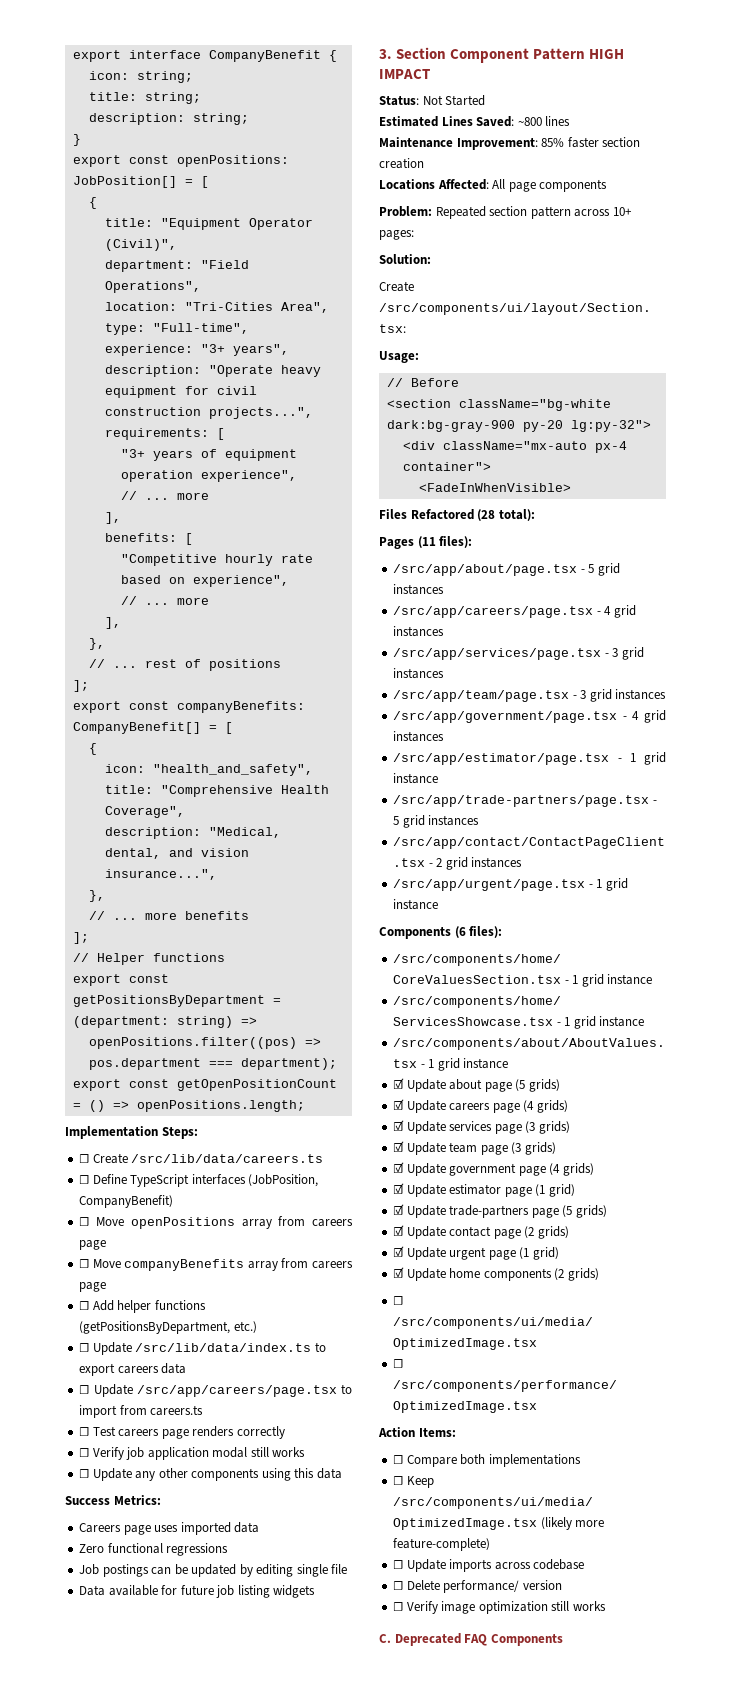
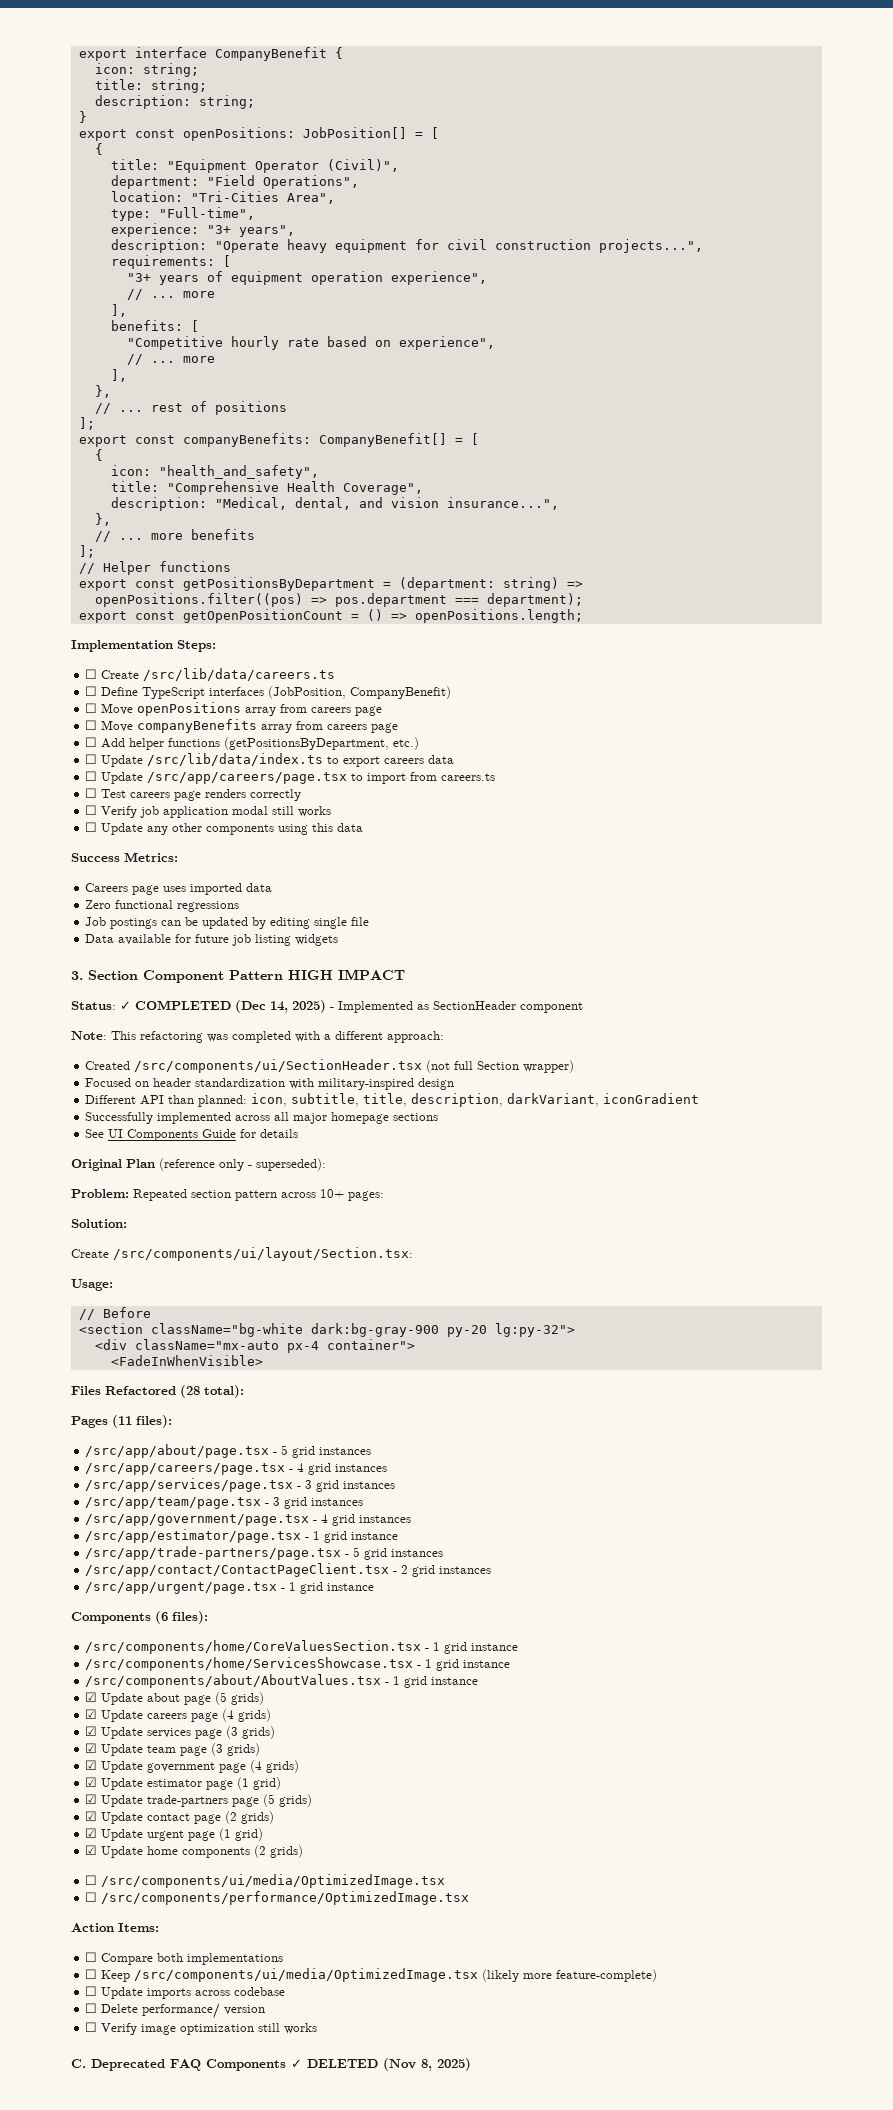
- Status: Not Started
- Estimated Lines Saved: ~800 lines
- Maintenance Improvement: 85% faster section creation
- Locations Affected: All page components
+ Status: ✓ COMPLETED (Dec 14, 2025) - Implemented as SectionHeader component
+ Note: This refactoring was completed with a different approach:
+ Created /src/components/ui/SectionHeader.tsx (not full Section wrapper)
+ Focused on header standardization with military-inspired design
+ Different API than planned: icon, subtitle, title, description, darkVariant, iconGradient
+ Successfully implemented across all major homepage sections
+ See UI Components Guide for details
+ Original Plan (reference only - superseded):
- C. Deprecated FAQ Components
+ C. Deprecated FAQ Components ✓ DELETED (Nov 8, 2025)

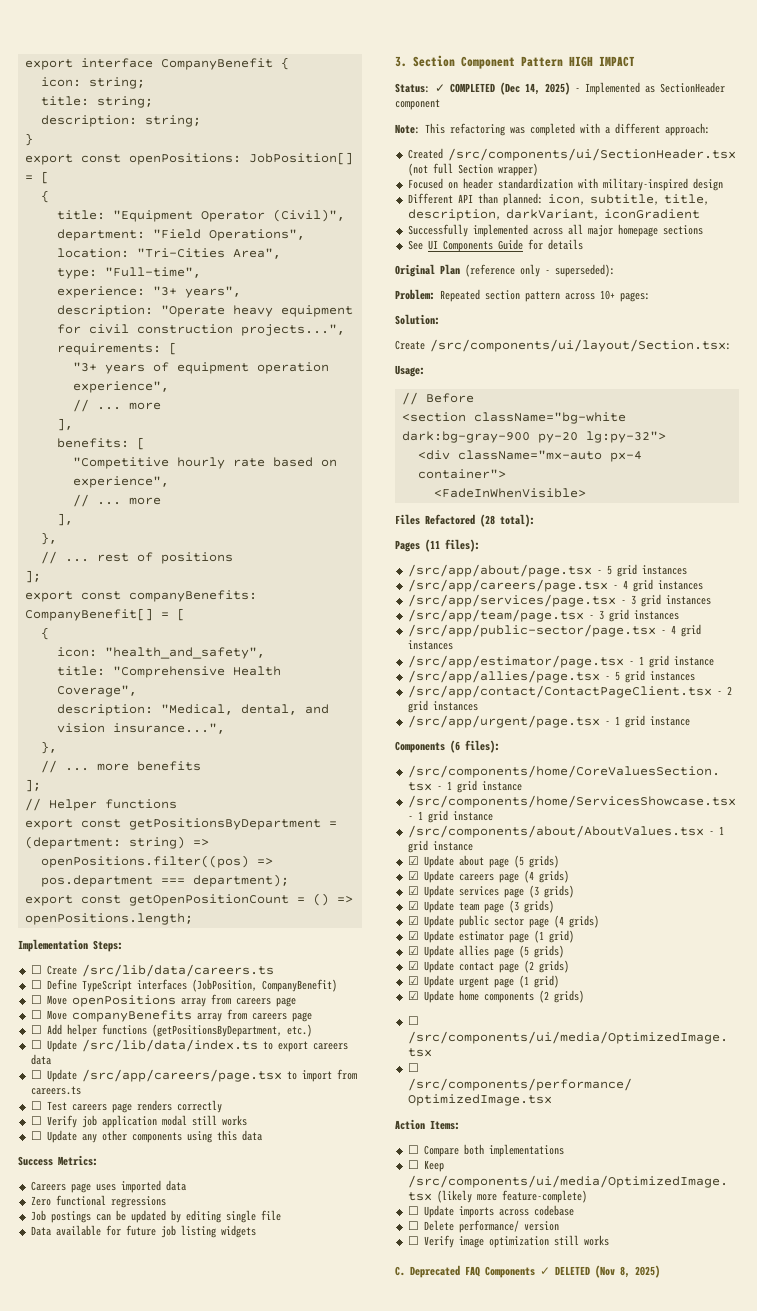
- /src/app/government/page.tsx - 4 grid instances
+ /src/app/public-sector/page.tsx - 4 grid instances
- /src/app/trade-partners/page.tsx - 5 grid instances
+ /src/app/allies/page.tsx - 5 grid instances
- ☑ Update government page (4 grids)
+ ☑ Update public sector page (4 grids)
- ☑ Update trade-partners page (5 grids)
+ ☑ Update allies page (5 grids)

